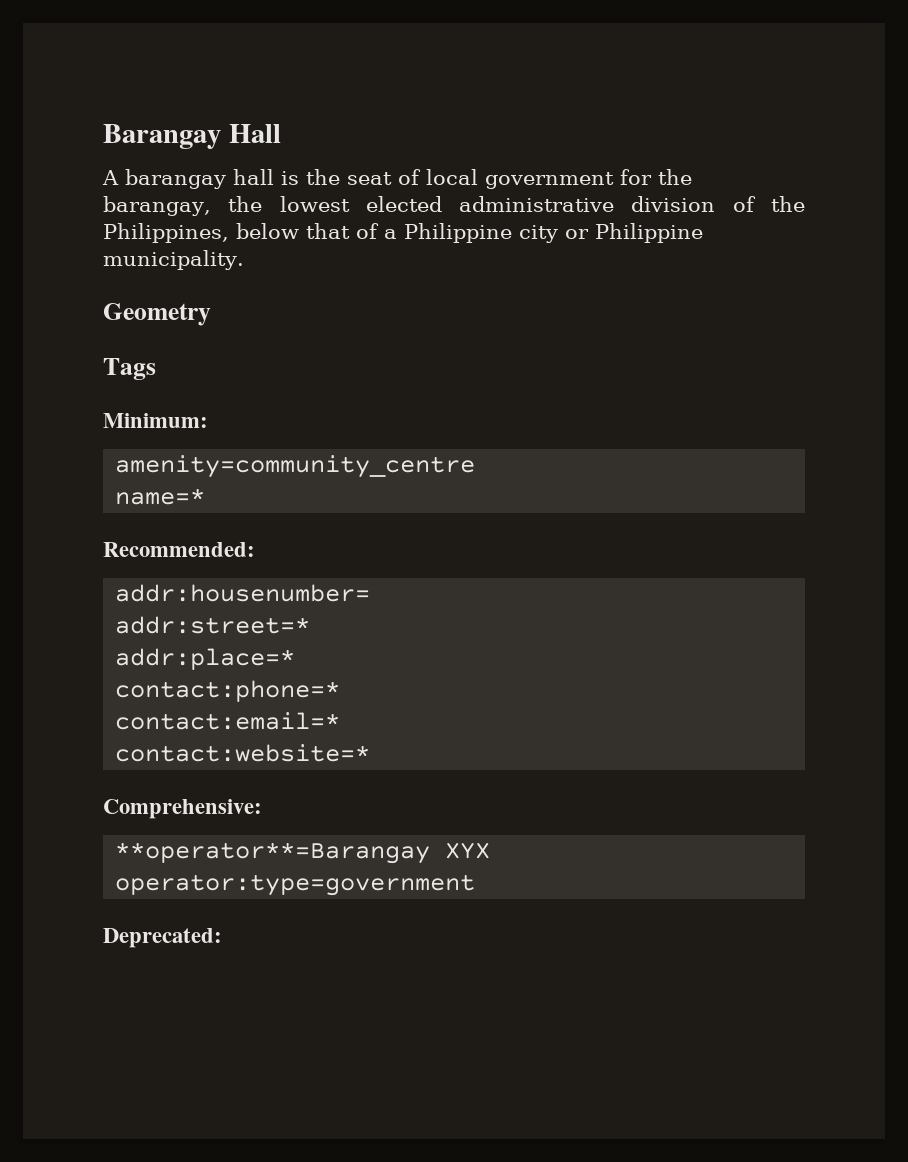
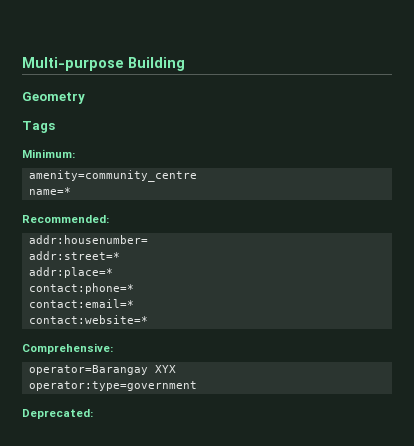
- Barangay Hall
- A barangay hall is the seat of local government for the barangay, the lowest elected administrative division of the Philippines, below that of a Philippine city or Philippine municipality.
+ Multi-purpose Building
- **operator**=Barangay XYX
+ operator=Barangay XYX

